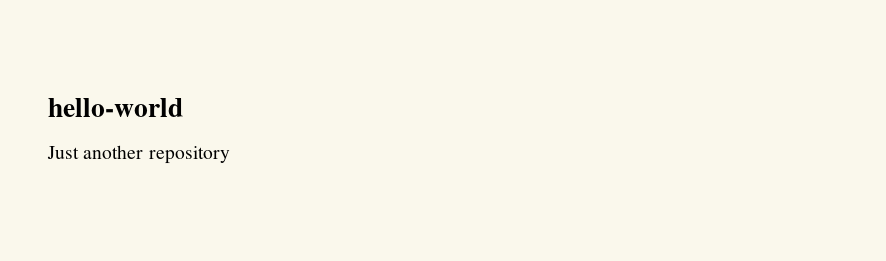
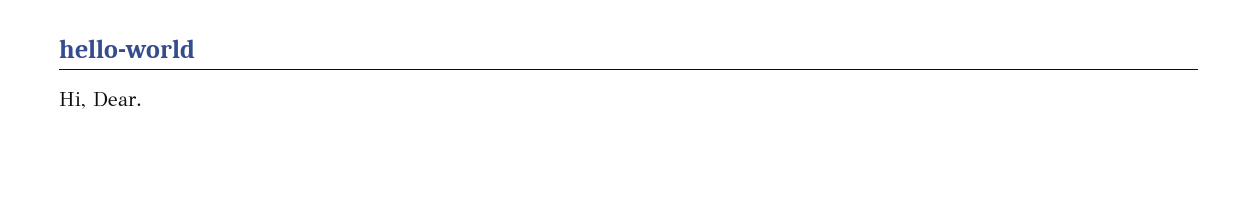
- Just another repository
+ Hi, Dear.

